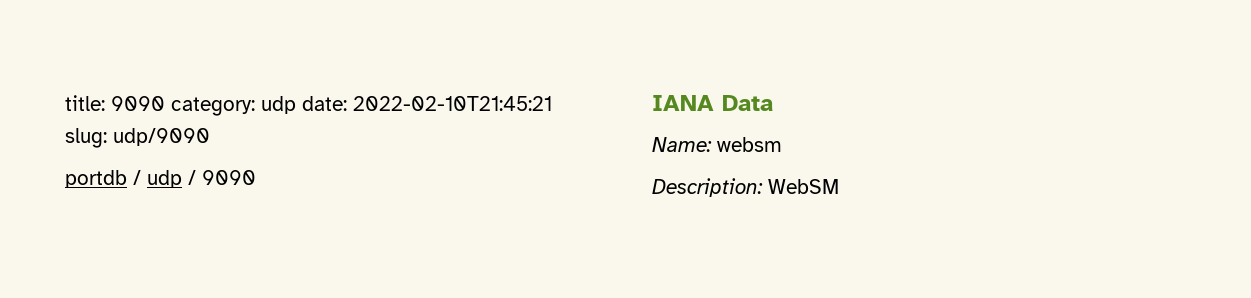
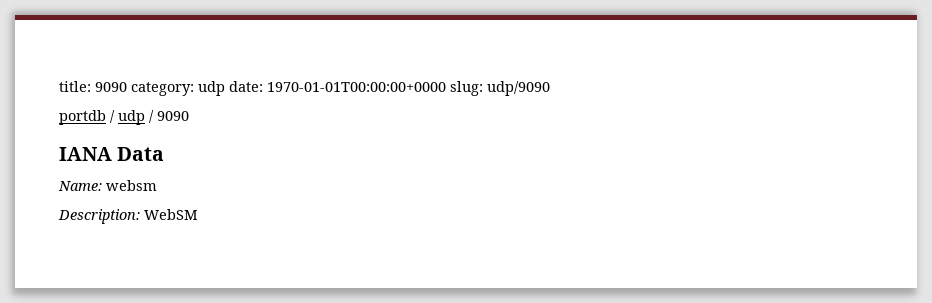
- title: 9090 category: udp date: 2022-02-10T21:45:21 slug: udp/9090
+ title: 9090 category: udp date: 1970-01-01T00:00:00+0000 slug: udp/9090

